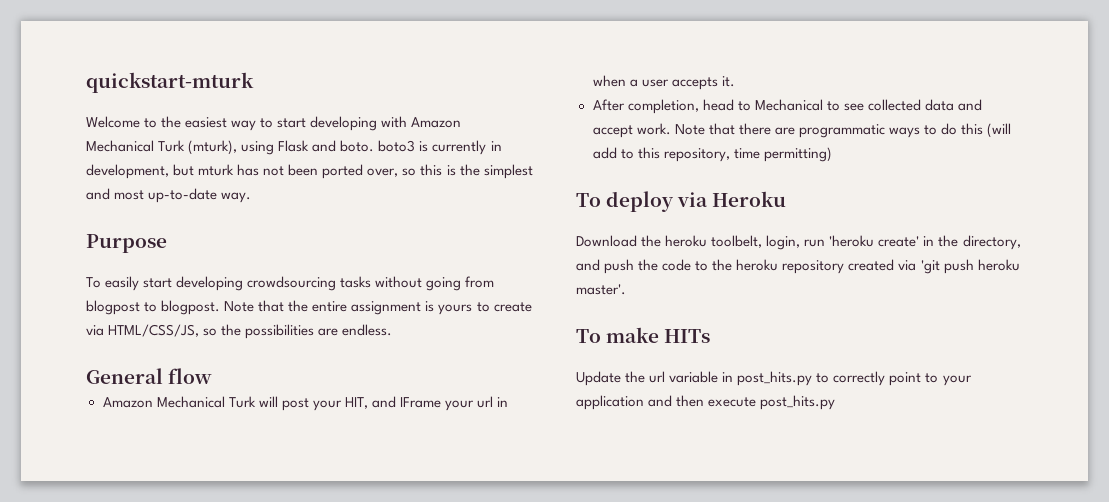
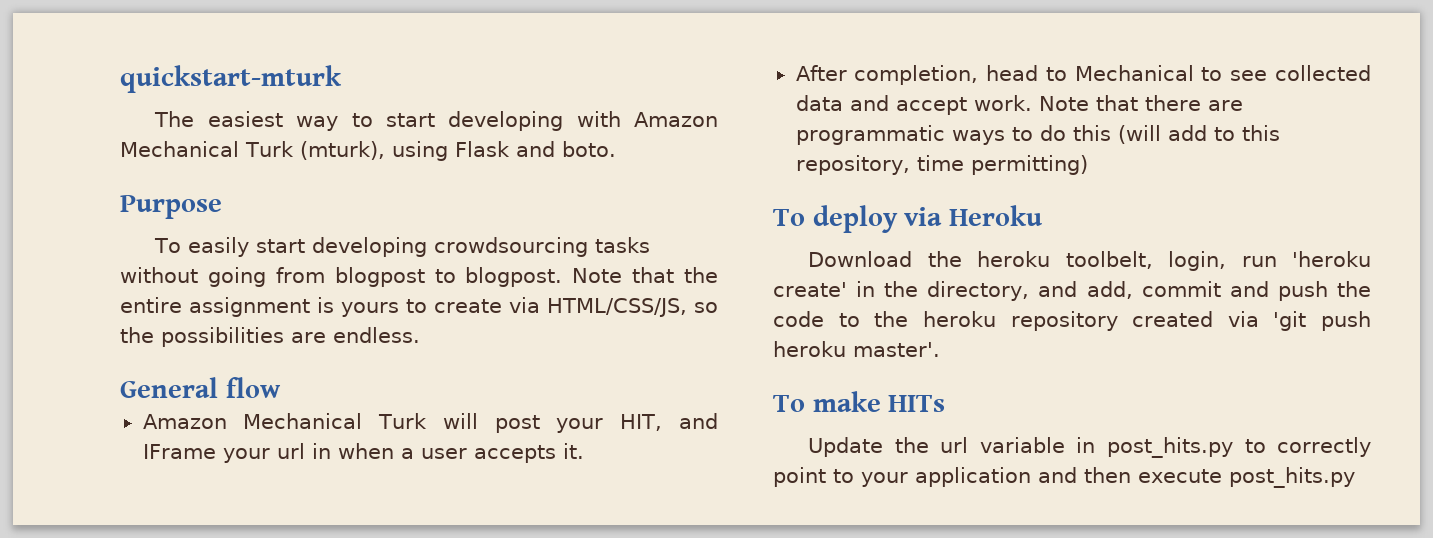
- Welcome to the easiest way to start developing with Amazon Mechanical Turk (mturk), using Flask and boto. boto3 is currently in development, but mturk has not been ported over, so this is the simplest and most up-to-date way.
+ The easiest way to start developing with Amazon Mechanical Turk (mturk), using Flask and boto.
- Download the heroku toolbelt, login, run 'heroku create' in the directory, and push the code to the heroku repository created via 'git push heroku master'.
+ Download the heroku toolbelt, login, run 'heroku create' in the directory, and add, commit and push the code to the heroku repository created via 'git push heroku master'.

